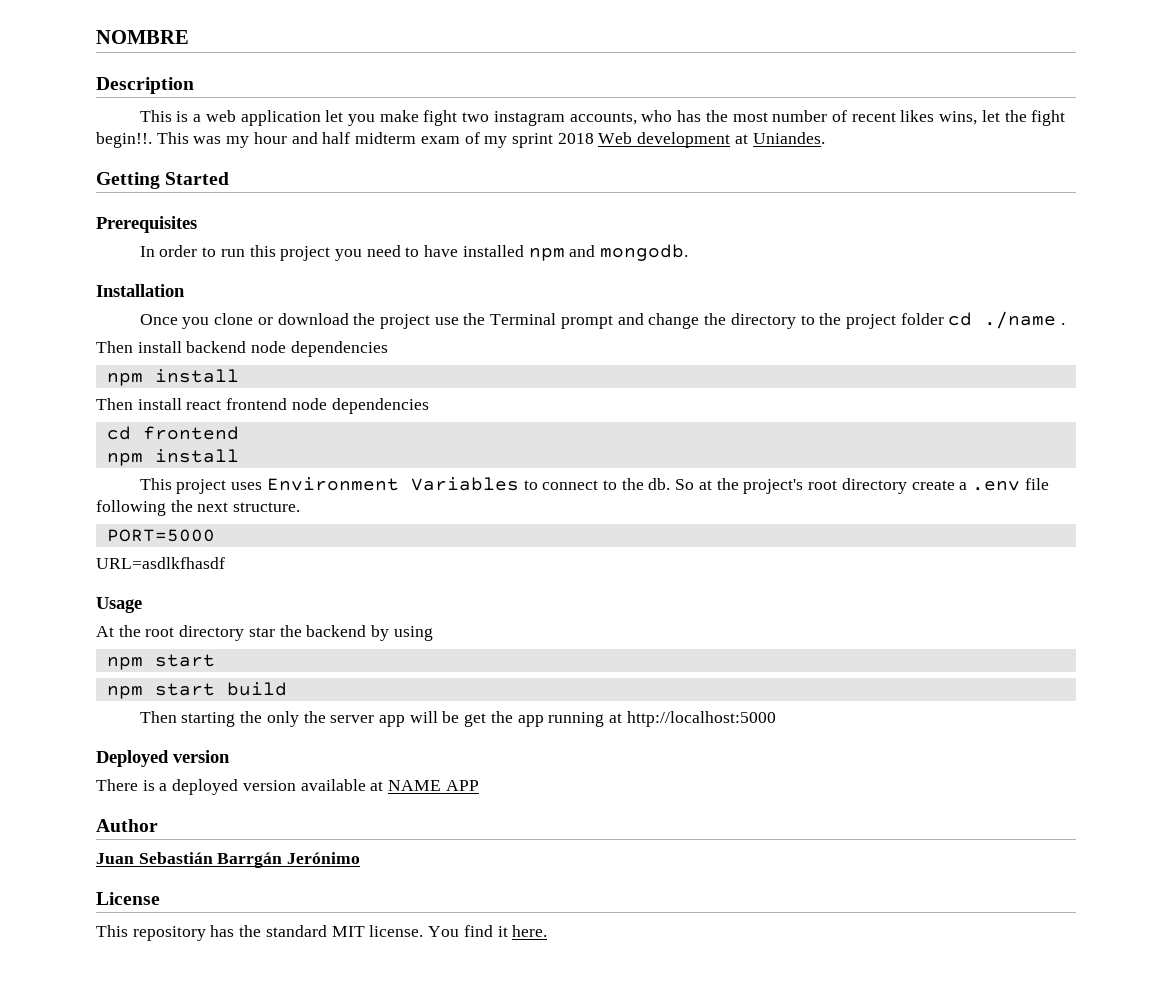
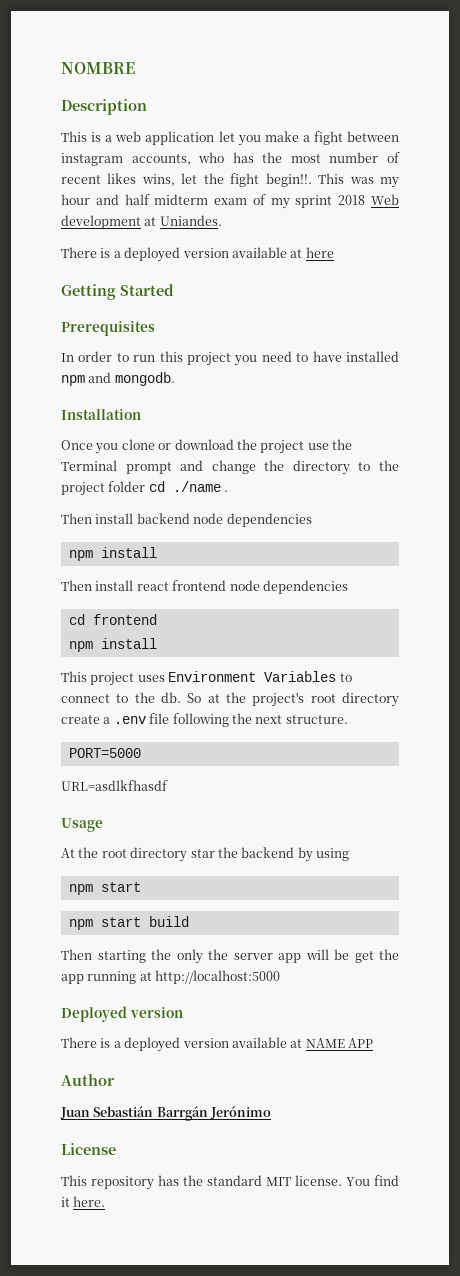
- This is a web application let you make fight two instagram accounts, who has the most number of recent likes wins, let the fight begin!!.
+ This is a web application let you make a fight between instagram accounts, who has the most number of recent likes wins, let the fight begin!!.
+ There is a deployed version available at here

